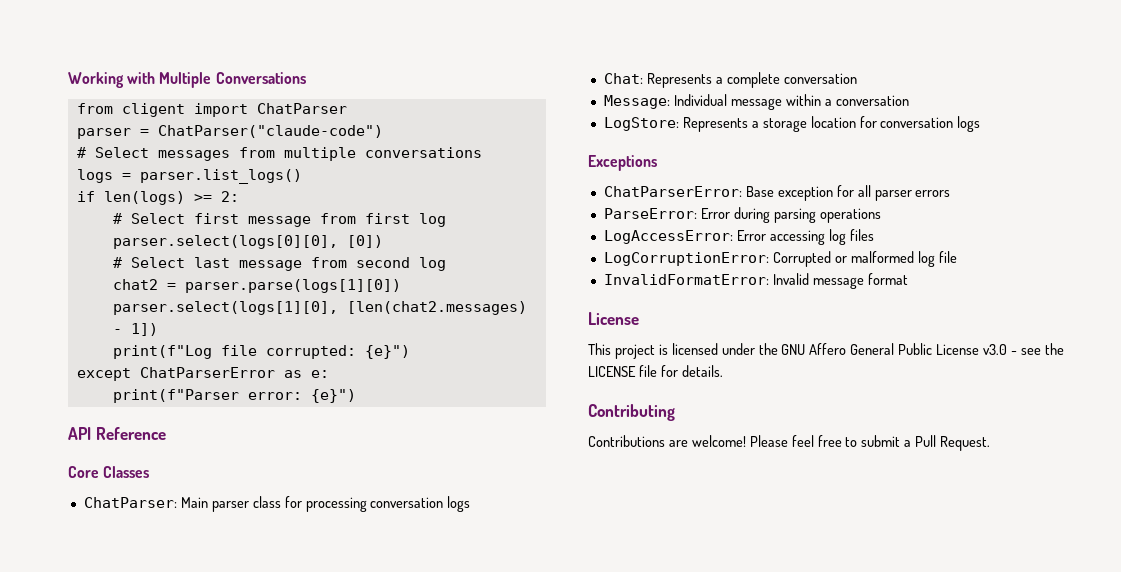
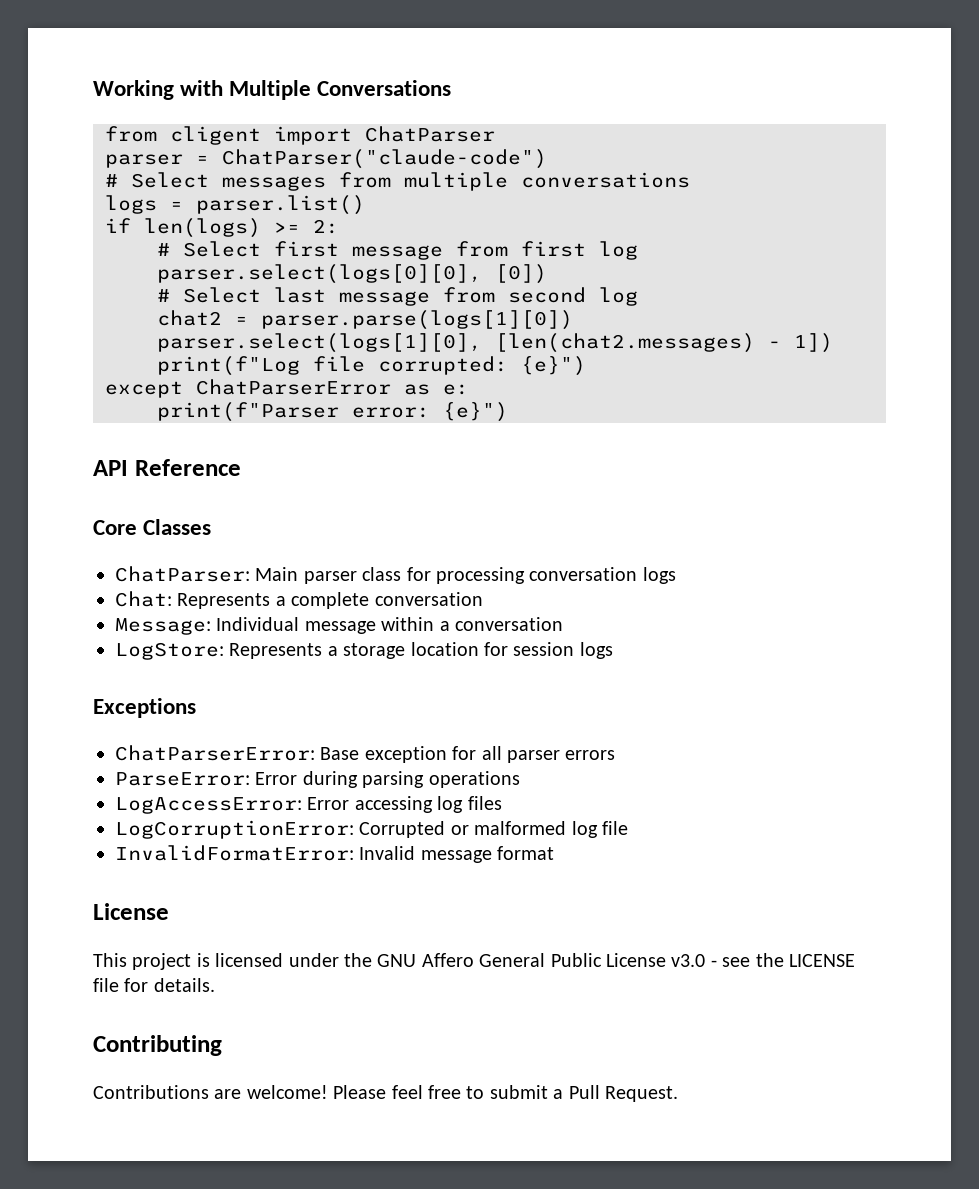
- logs = parser.list_logs()
+ logs = parser.list()
- LogStore: Represents a storage location for conversation logs
+ LogStore: Represents a storage location for session logs

